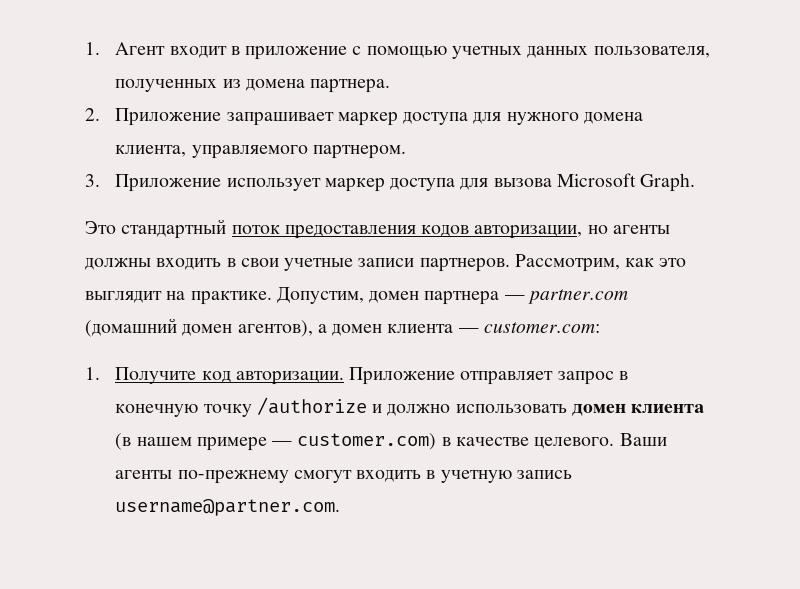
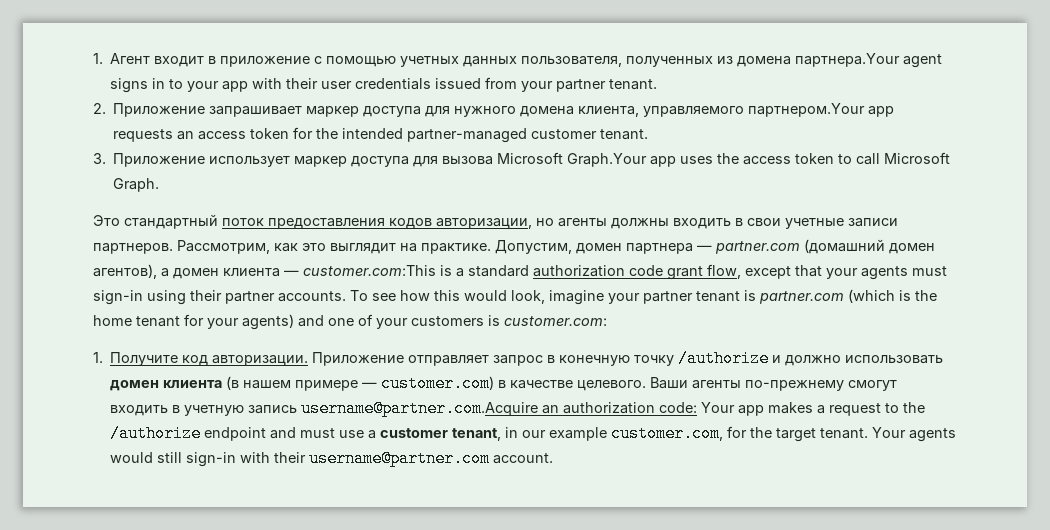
- 1. Агент входит в приложение с помощью учетных данных пользователя, полученных из домена партнера.
+ 1. Агент входит в приложение с помощью учетных данных пользователя, полученных из домена партнера.Your agent signs in to your app with their user credentials issued from your partner tenant.
- 2. Приложение запрашивает маркер доступа для нужного домена клиента, управляемого партнером.
+ 2. Приложение запрашивает маркер доступа для нужного домена клиента, управляемого партнером.Your app requests an access token for the intended partner-managed customer tenant.
- 3. Приложение использует маркер доступа для вызова Microsoft Graph.
+ 3. Приложение использует маркер доступа для вызова Microsoft Graph.Your app uses the access token to call Microsoft Graph.
- Допустим, домен партнера — partner.com (домашний домен агентов), а домен клиента — customer.com:
+ Допустим, домен партнера — partner.com (домашний домен агентов), а домен клиента — customer.com:This is a standard authorization code grant flow, except that your agents must sign-in using their partner accounts. To see how this would look, imagine your partner tenant is partner.com (which is the home tenant for your agents) and one of your customers is customer.com:
- Ваши агенты по-прежнему смогут входить в учетную запись username@partner.com.
+ Ваши агенты по-прежнему смогут входить в учетную запись username@partner.com.Acquire an authorization code: Your app makes a request to the /authorize endpoint and must use a customer tenant, in our example customer.com, for the target tenant. Your agents would still sign-in with their username@partner.com account.

